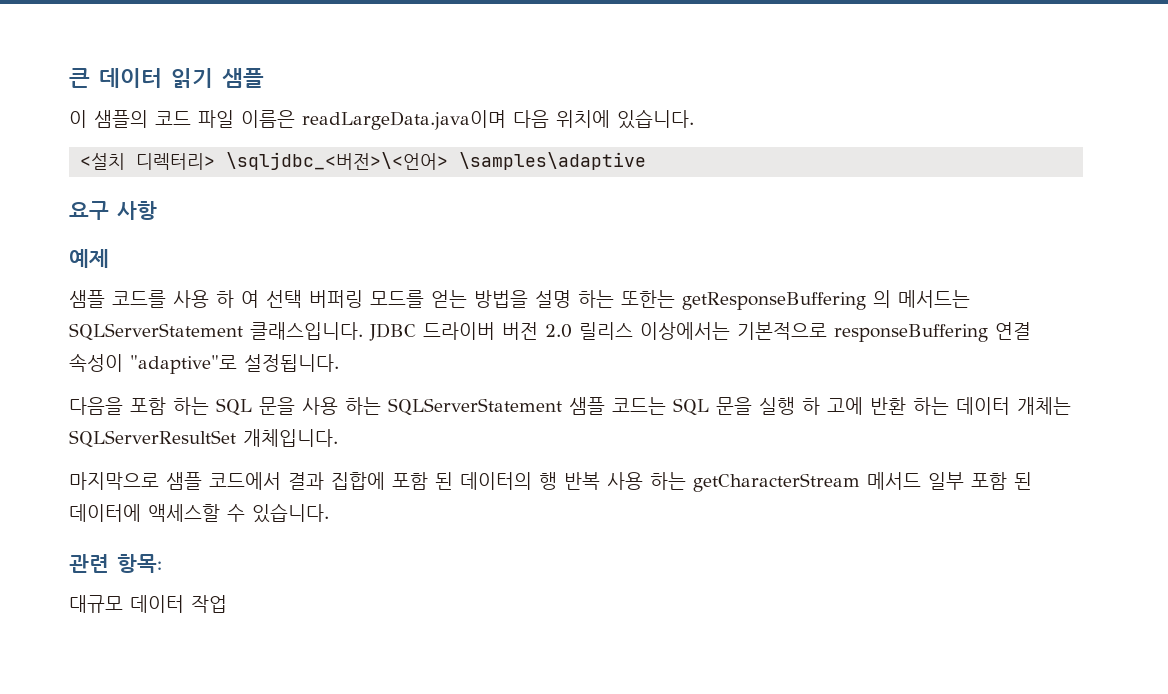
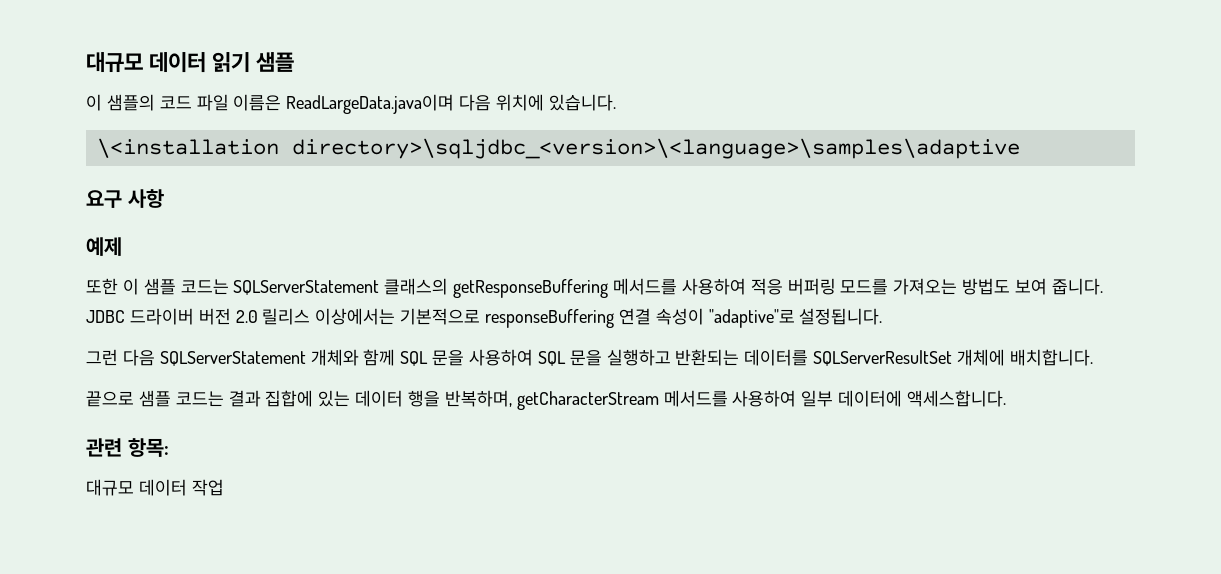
- 큰 데이터 읽기 샘플
+ 대규모 데이터 읽기 샘플
- 이 샘플의 코드 파일 이름은 readLargeData.java이며 다음 위치에 있습니다.
+ 이 샘플의 코드 파일 이름은 ReadLargeData.java이며 다음 위치에 있습니다.
- <설치 디렉터리> \sqljdbc_<버전>\<언어> \samples\adaptive
+ \<installation directory>\sqljdbc_<version>\<language>\samples\adaptive
- 샘플 코드를 사용 하 여 선택 버퍼링 모드를 얻는 방법을 설명 하는 또한는 getResponseBuffering 의 메서드는 SQLServerStatement 클래스입니다.
+ 또한 이 샘플 코드는 SQLServerStatement 클래스의 getResponseBuffering 메서드를 사용하여 적응 버퍼링 모드를 가져오는 방법도 보여 줍니다.
- 다음을 포함 하는 SQL 문을 사용 하는 SQLServerStatement 샘플 코드는 SQL 문을 실행 하 고에 반환 하는 데이터 개체는 SQLServerResultSet 개체입니다.
- 마지막으로 샘플 코드에서 결과 집합에 포함 된 데이터의 행 반복 사용 하는 getCharacterStream 메서드 일부 포함 된 데이터에 액세스할 수 있습니다.
+ 그런 다음 SQLServerStatement 개체와 함께 SQL 문을 사용하여 SQL 문을 실행하고 반환되는 데이터를 SQLServerResultSet 개체에 배치합니다.
+ 끝으로 샘플 코드는 결과 집합에 있는 데이터 행을 반복하며, getCharacterStream 메서드를 사용하여 일부 데이터에 액세스합니다.

